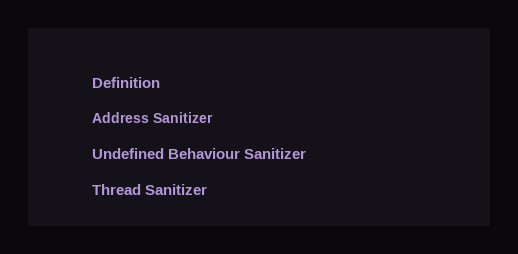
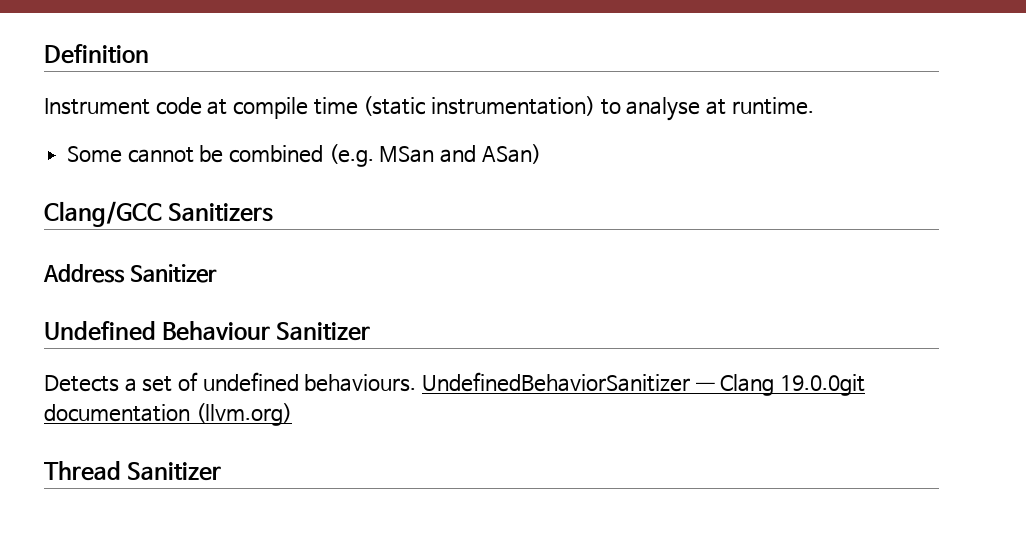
+ Instrument code at compile time (static instrumentation) to analyse at runtime.
+ Some cannot be combined (e.g. MSan and ASan)
+ Clang/GCC Sanitizers
+ Detects a set of undefined behaviours. UndefinedBehaviorSanitizer — Clang 19.0.0git documentation (llvm.org)

